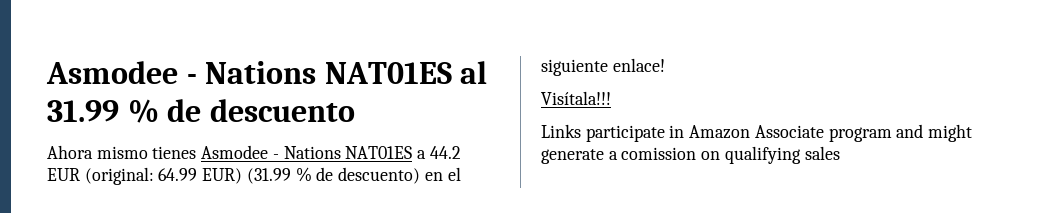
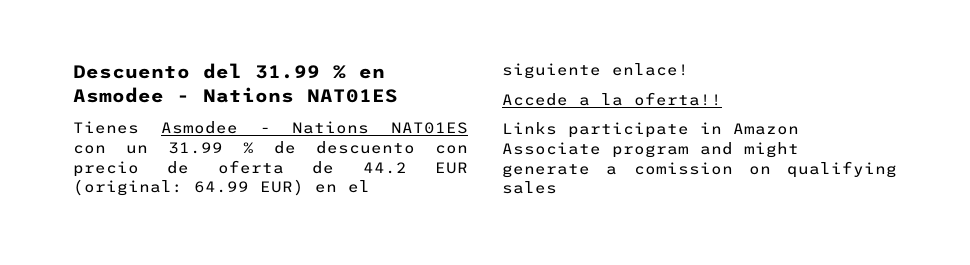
- Asmodee - Nations NAT01ES al 31.99 % de descuento
- Ahora mismo tienes Asmodee - Nations NAT01ES a 44.2 EUR (original: 64.99 EUR) (31.99 % de descuento) en el siguiente enlace!
+ Descuento del 31.99 % en Asmodee - Nations NAT01ES
+ Tienes Asmodee - Nations NAT01ES con un 31.99 % de descuento con precio de oferta de 44.2 EUR (original: 64.99 EUR) en el siguiente enlace!
- Visítala!!!
+ Accede a la oferta!!

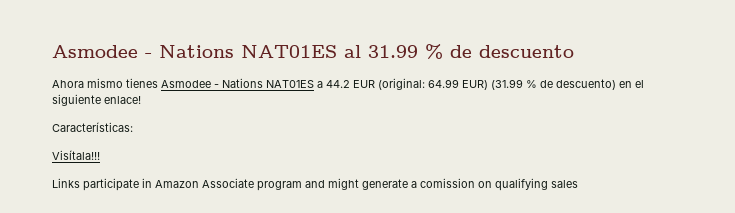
- Descuento del 31.99 % en Asmodee - Nations NAT01ES
- Tienes Asmodee - Nations NAT01ES con un 31.99 % de descuento con precio de oferta de 44.2 EUR (original: 64.99 EUR) en el siguiente enlace!
+ Asmodee - Nations NAT01ES al 31.99 % de descuento
+ Ahora mismo tienes Asmodee - Nations NAT01ES a 44.2 EUR (original: 64.99 EUR) (31.99 % de descuento) en el siguiente enlace!
- Accede a la oferta!!
+ Características:
+ Visítala!!!

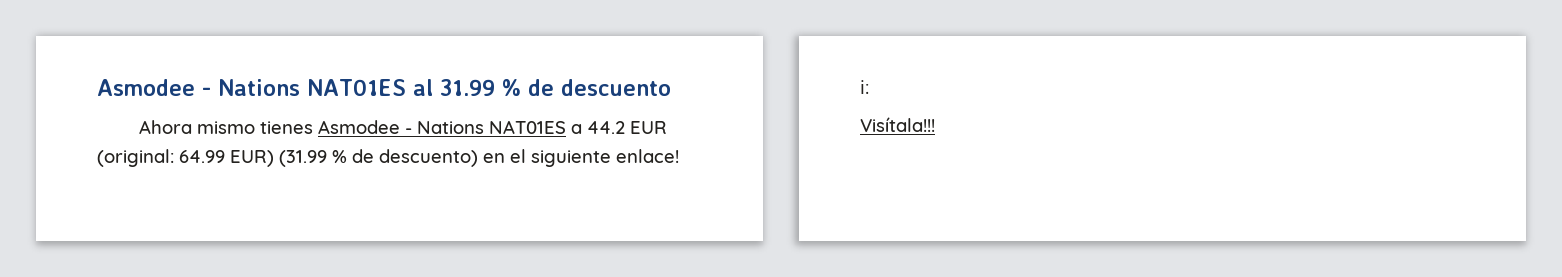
- Características:
+ ℹ:
- Links participate in Amazon Associate program and might generate a comission on qualifying sales

